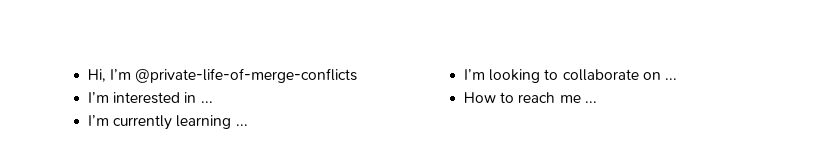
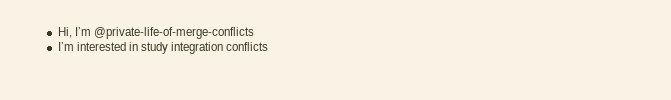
- I’m interested in ...
- I’m currently learning ...
- I’m looking to collaborate on ...
- How to reach me ...
+ I’m interested in study integration conflicts

